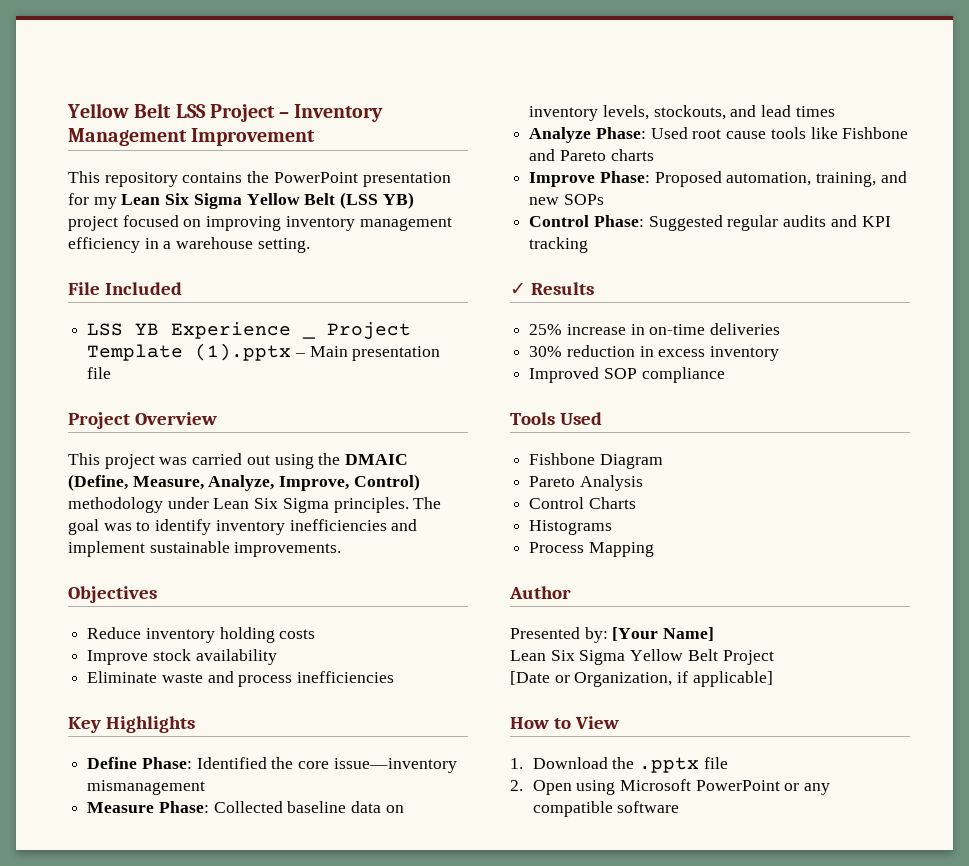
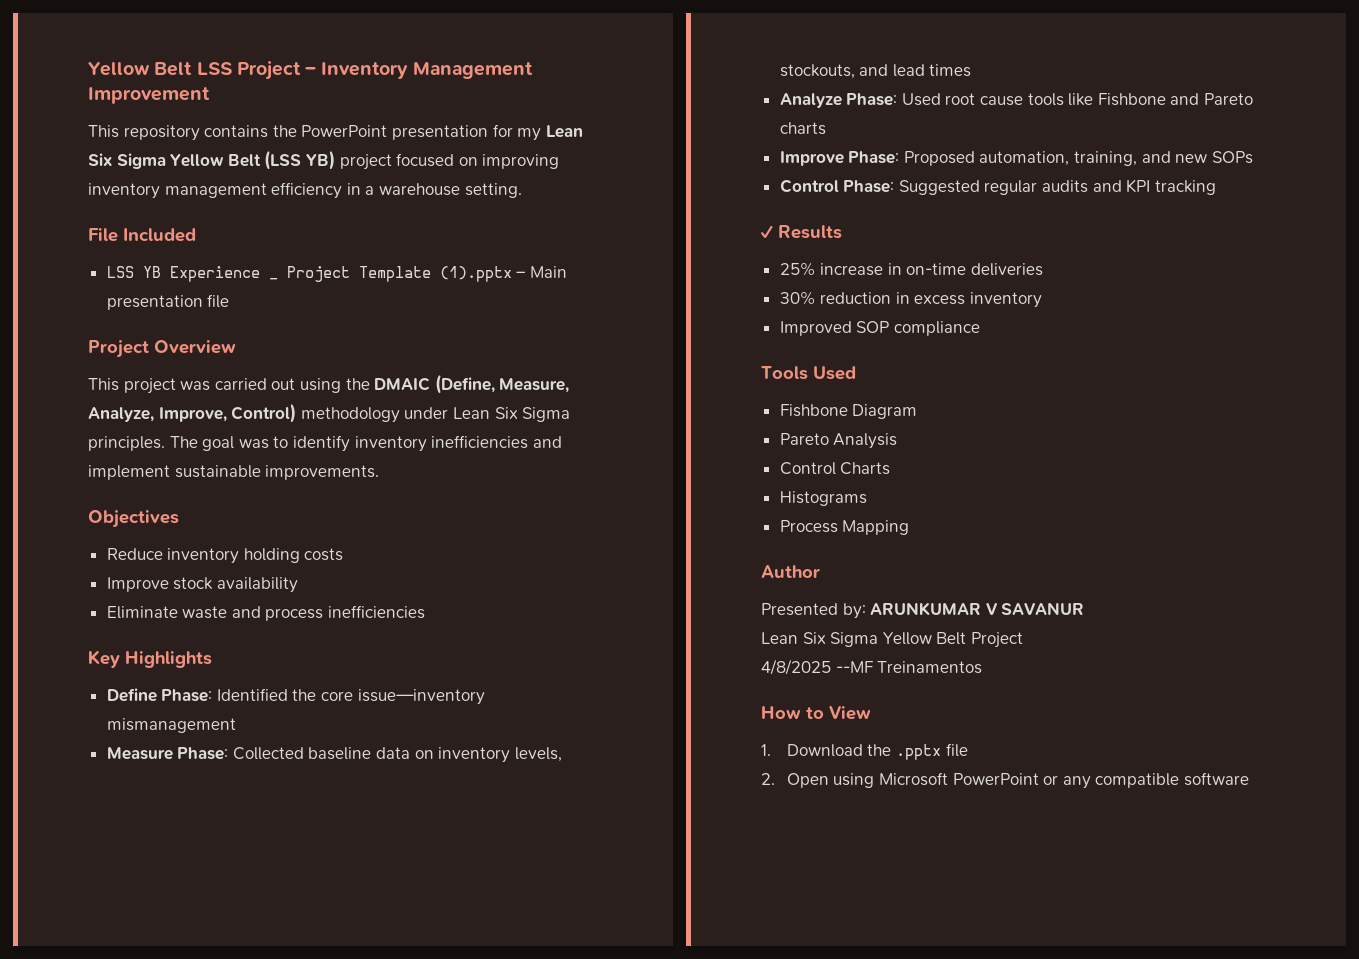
- Presented by: [Your Name]
+ Presented by: ARUNKUMAR V SAVANUR
- [Date or Organization, if applicable]
+ 4/8/2025 --MF Treinamentos

